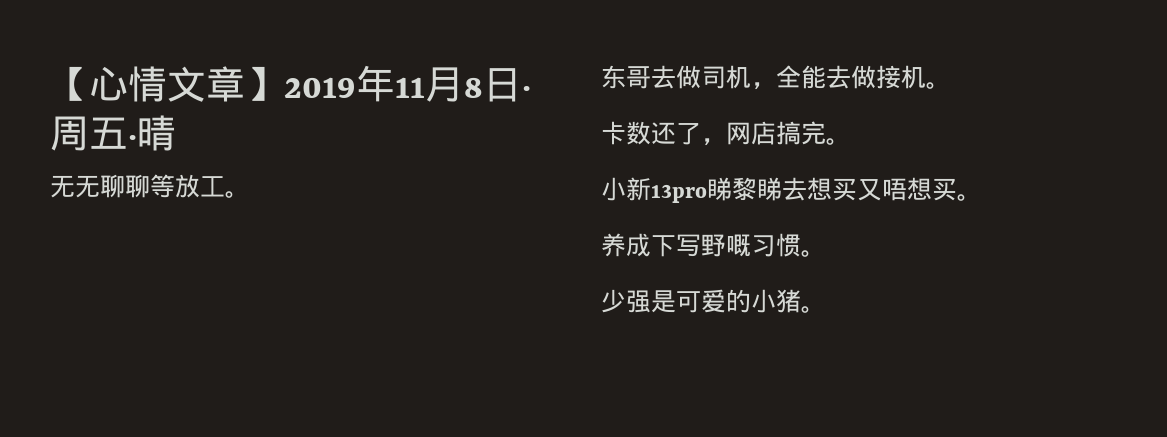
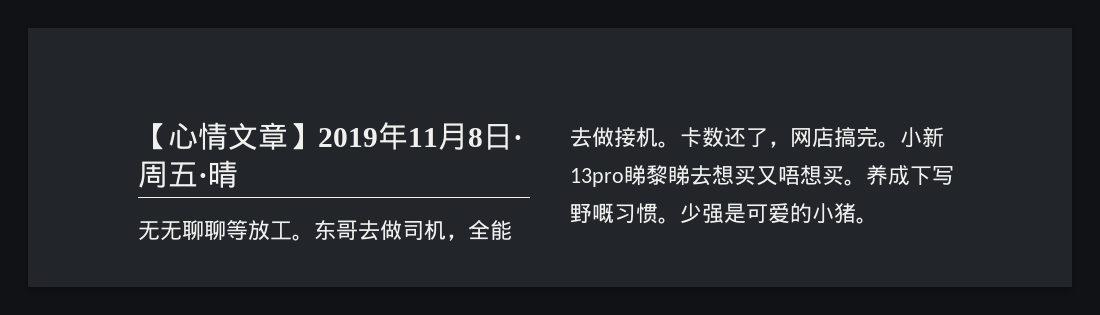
- 无无聊聊等放工。
- 东哥去做司机，全能去做接机。
- 卡数还了，网店搞完。
- 小新13pro睇黎睇去想买又唔想买。
- 养成下写野嘅习惯。
- 少强是可爱的小猪。
+ 无无聊聊等放工。东哥去做司机，全能去做接机。卡数还了，网店搞完。小新13pro睇黎睇去想买又唔想买。养成下写野嘅习惯。少强是可爱的小猪。

